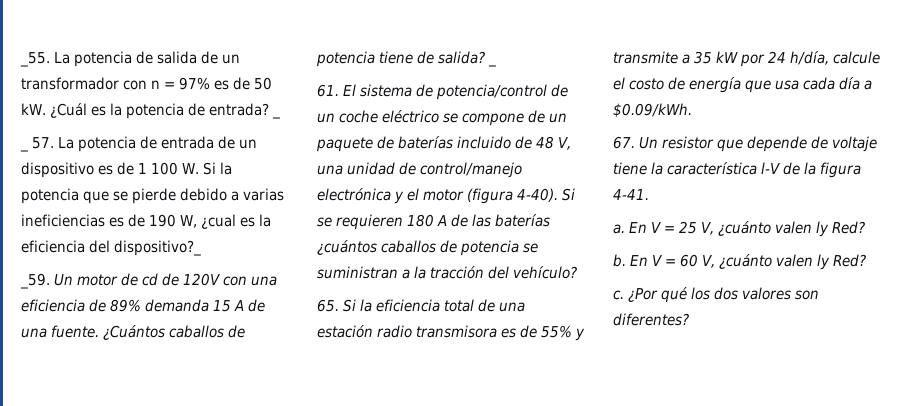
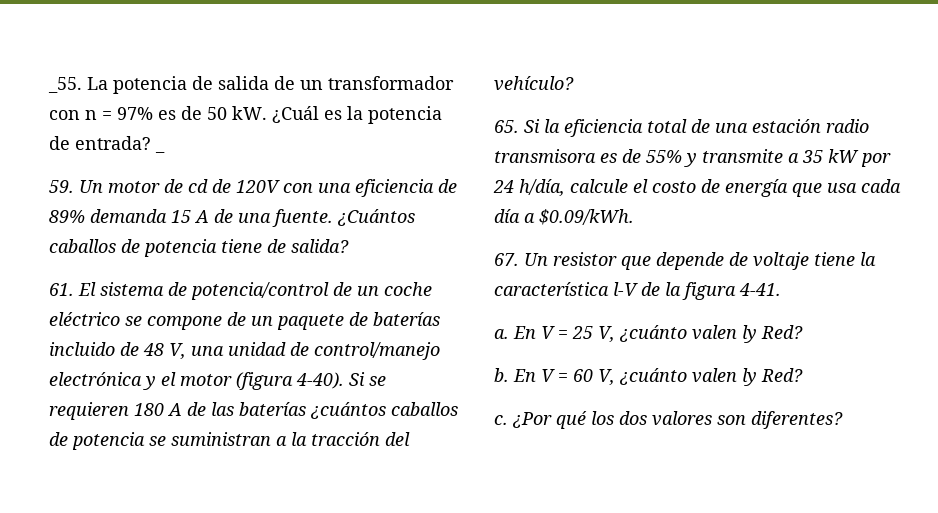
- _ 57. La potencia de entrada de un dispositivo es de 1 100 W. Si la potencia que se pierde debido a varias ineficiencias es de 190 W, ¿cual es la eficiencia del dispositivo?_
- _59. Un motor de cd de 120V con una eficiencia de 89% demanda 15 A de una fuente.
+ 59. Un motor de cd de 120V con una eficiencia de 89% demanda 15 A de una fuente.
- ¿Cuántos caballos de potencia tiene de salida? _
+ ¿Cuántos caballos de potencia tiene de salida?

